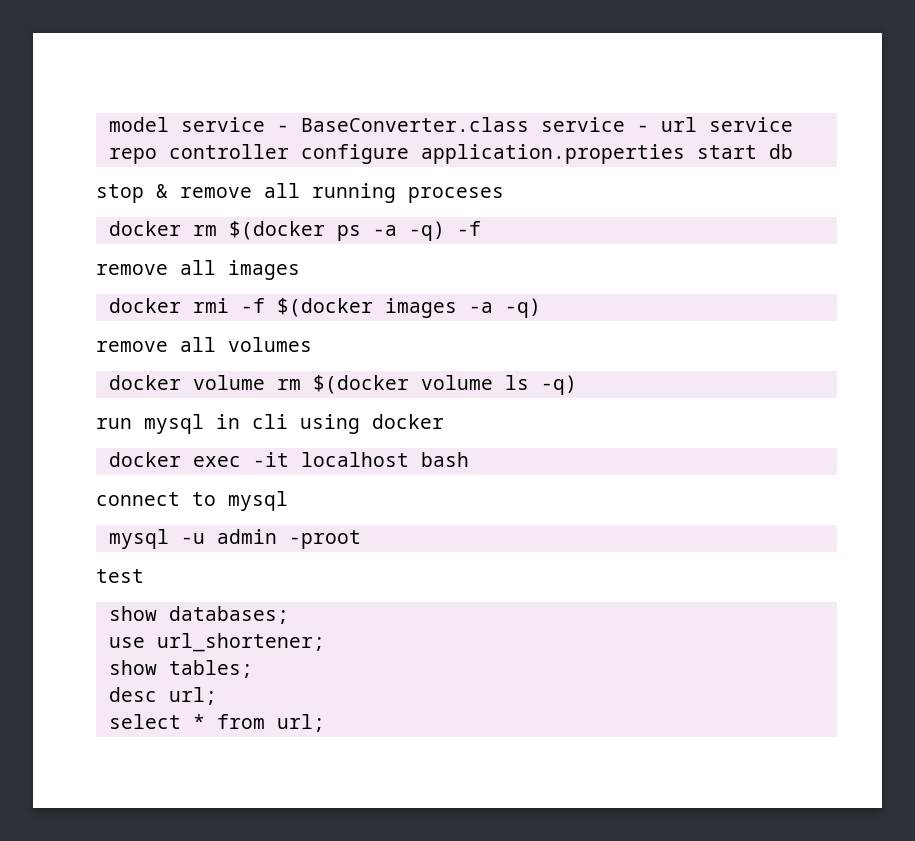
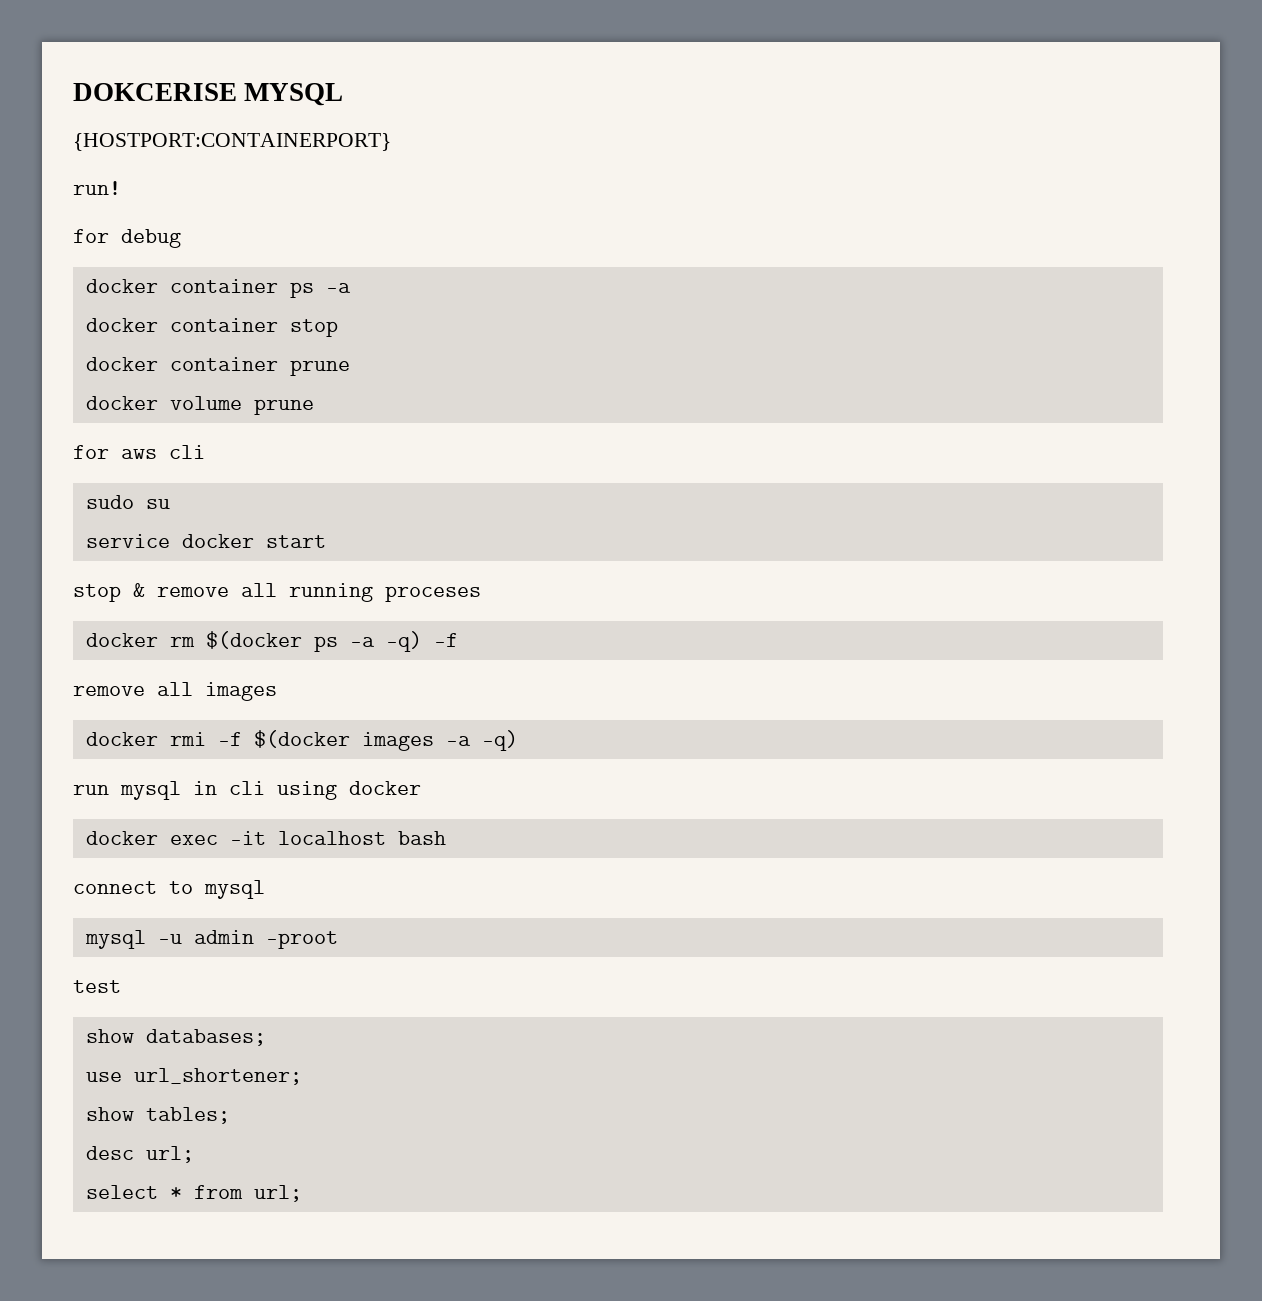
- model service - BaseConverter.class service - url service repo controller configure application.properties start db
+ DOKCERISE MYSQL
+ {HOSTPORT:CONTAINERPORT}
+ run!
+ for debug
+ docker container ps -a
+ docker container stop
+ docker container prune
+ docker volume prune
+ for aws cli
+ sudo su
+ service docker start
- remove all volumes
- docker volume rm $(docker volume ls -q)

